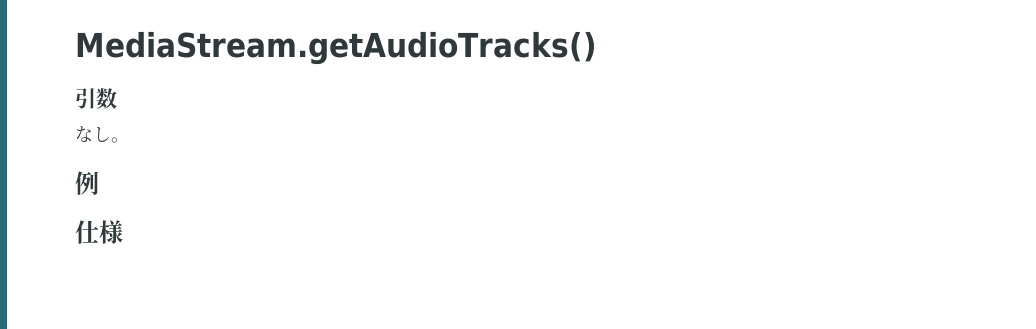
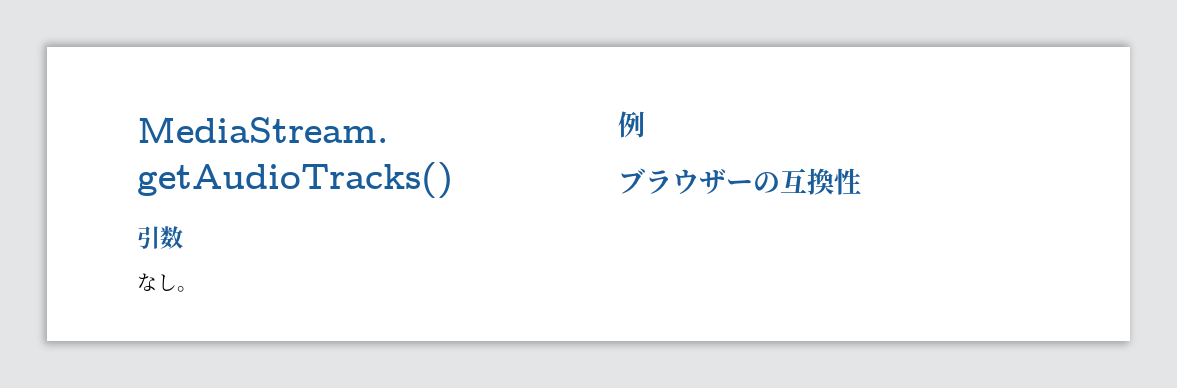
- 仕様
+ ブラウザーの互換性

